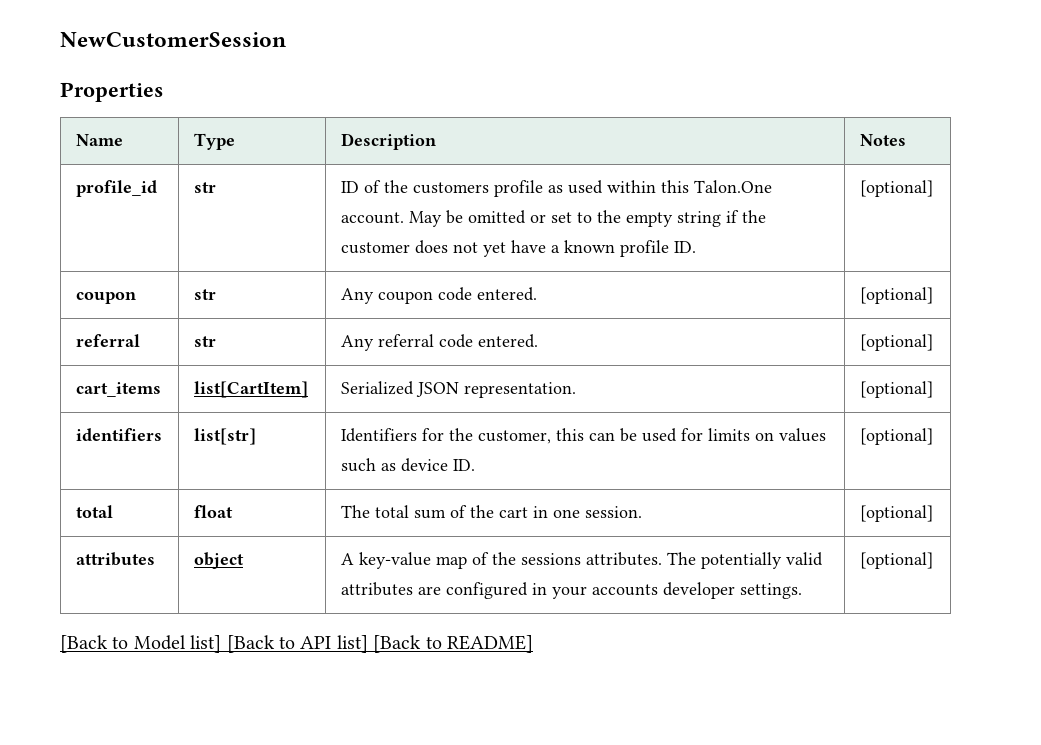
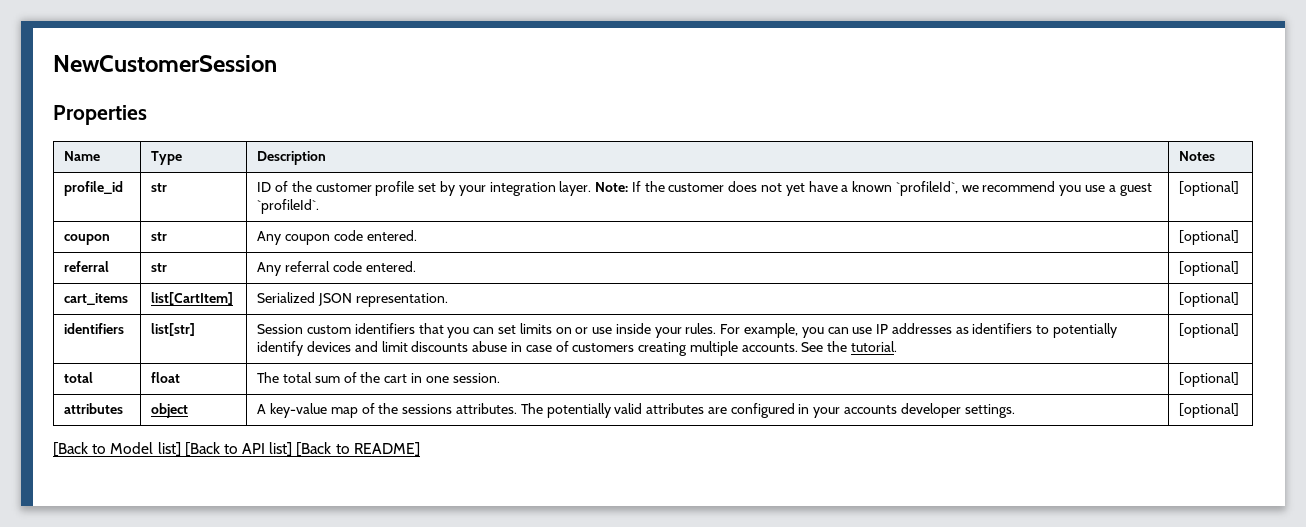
- profile_id | str | ID of the customers profile as used within this Talon.One account. May be omitted or set to the empty string if the customer does not yet have a known profile ID. | [optional]
+ profile_id | str | ID of the customer profile set by your integration layer. Note: If the customer does not yet have a known `profileId`, we recommend you use a guest `profileId`. | [optional]
- Identifiers for the customer, this can be used for limits on values such as device ID.
+ Session custom identifiers that you can set limits on or use inside your rules. For example, you can use IP addresses as identifiers to potentially identify devices and limit discounts abuse in case of customers creating multiple accounts. See the tutorial.

